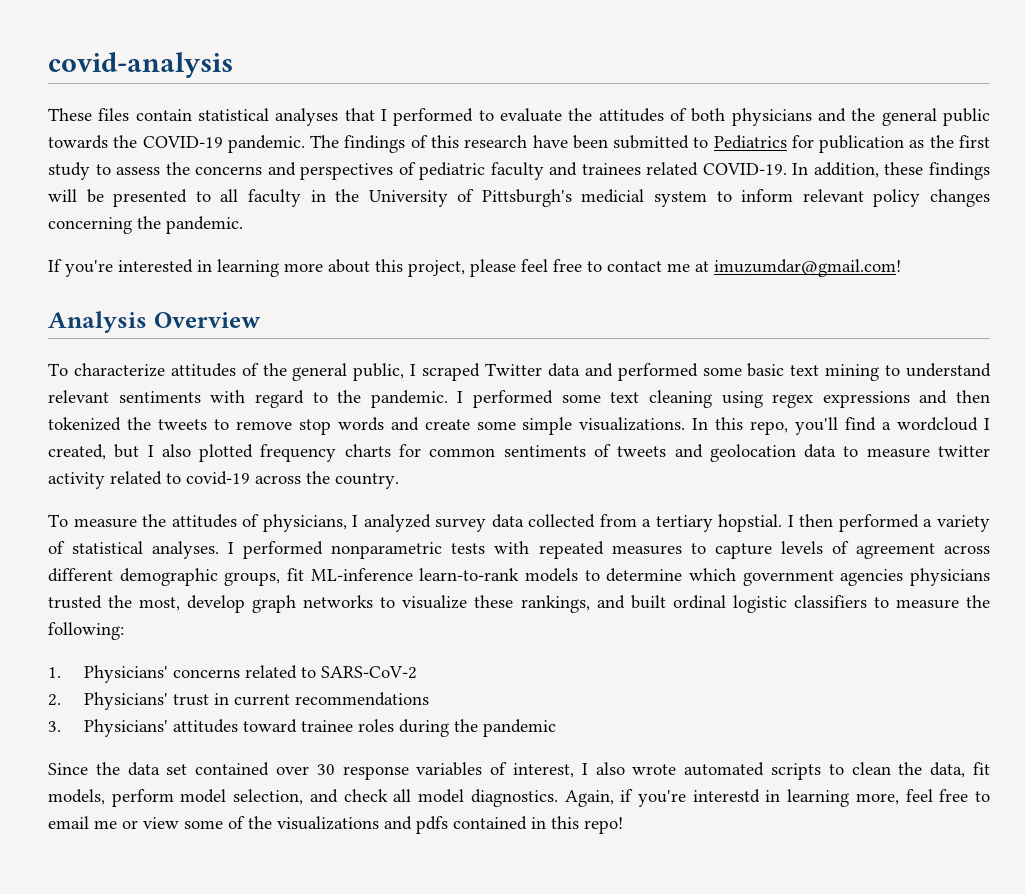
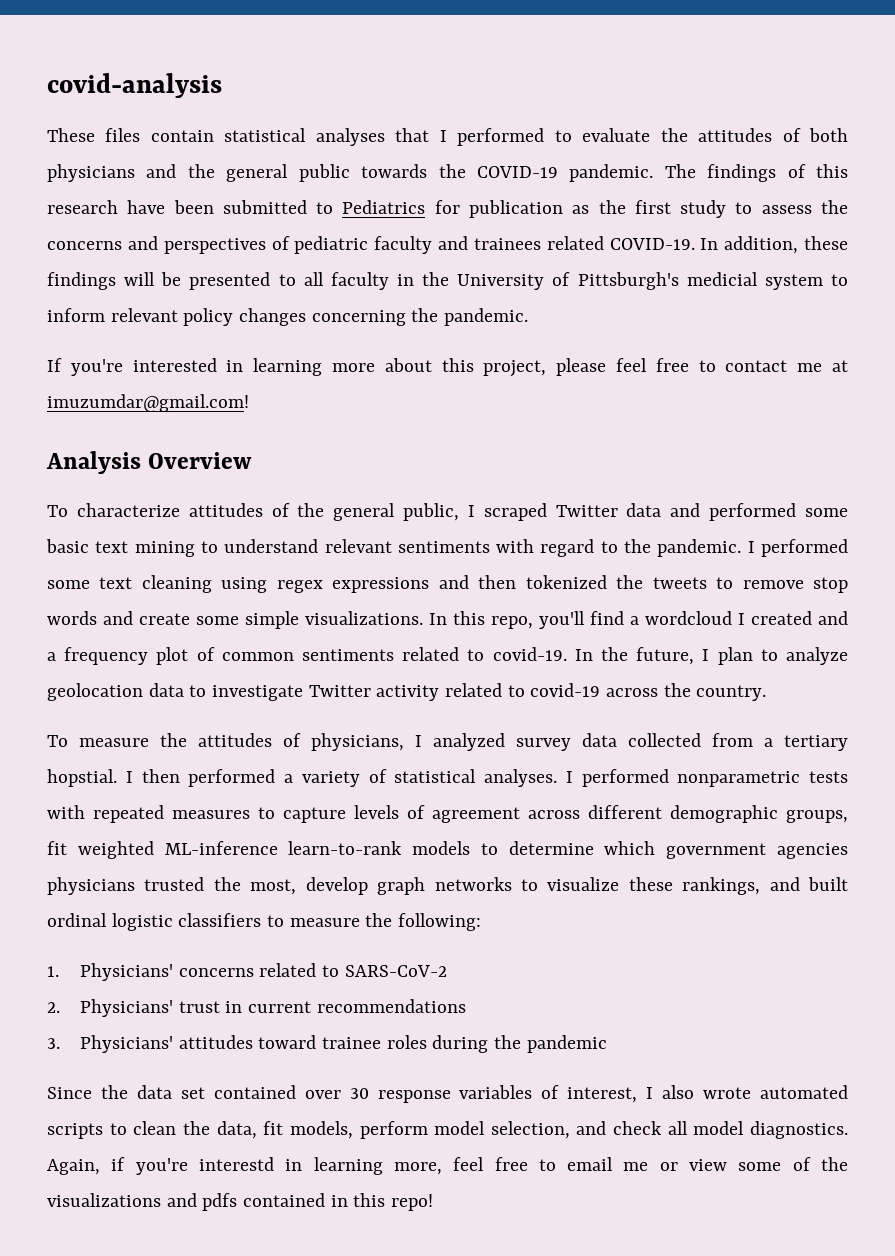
- In this repo, you'll find a wordcloud I created, but I also plotted frequency charts for common sentiments of tweets and geolocation data to measure twitter activity related to covid-19 across the country.
+ In this repo, you'll find a wordcloud I created and a frequency plot of common sentiments related to covid-19. In the future, I plan to analyze geolocation data to investigate Twitter activity related to covid-19 across the country.
- I performed nonparametric tests with repeated measures to capture levels of agreement across different demographic groups, fit ML-inference learn-to-rank models to determine which government agencies physicians trusted the most, develop graph networks to visualize these rankings, and built ordinal logistic classifiers to measure the following:
+ I performed nonparametric tests with repeated measures to capture levels of agreement across different demographic groups, fit weighted ML-inference learn-to-rank models to determine which government agencies physicians trusted the most, develop graph networks to visualize these rankings, and built ordinal logistic classifiers to measure the following:

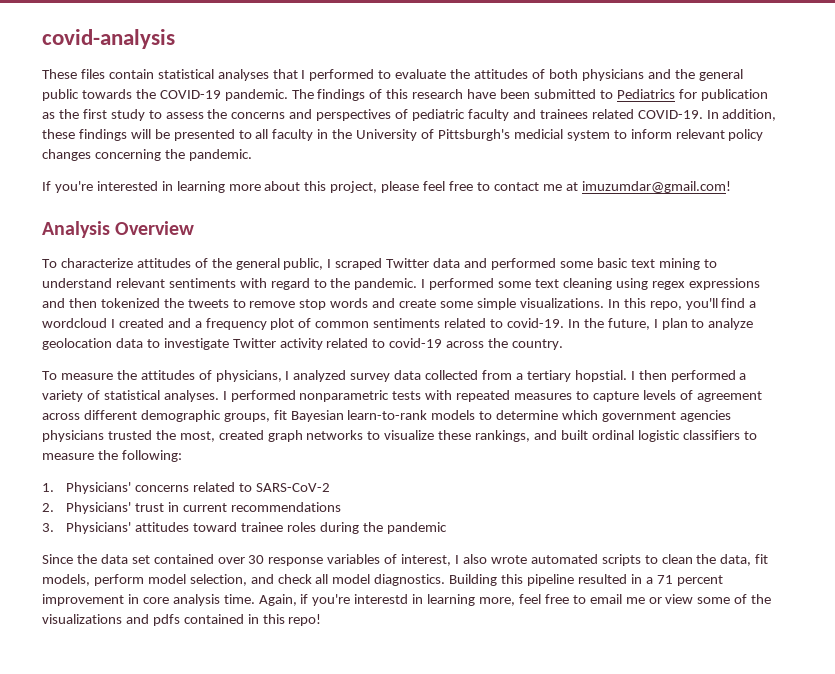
- I performed nonparametric tests with repeated measures to capture levels of agreement across different demographic groups, fit weighted ML-inference learn-to-rank models to determine which government agencies physicians trusted the most, develop graph networks to visualize these rankings, and built ordinal logistic classifiers to measure the following:
+ I performed nonparametric tests with repeated measures to capture levels of agreement across different demographic groups, fit Bayesian learn-to-rank models to determine which government agencies physicians trusted the most, created graph networks to visualize these rankings, and built ordinal logistic classifiers to measure the following:
+ Building this pipeline resulted in a 71 percent improvement in core analysis time.

